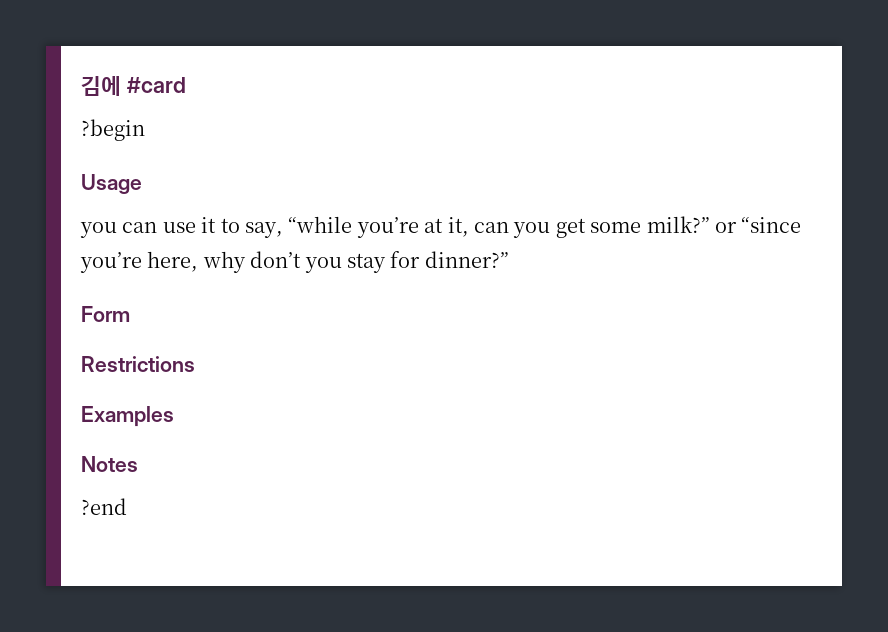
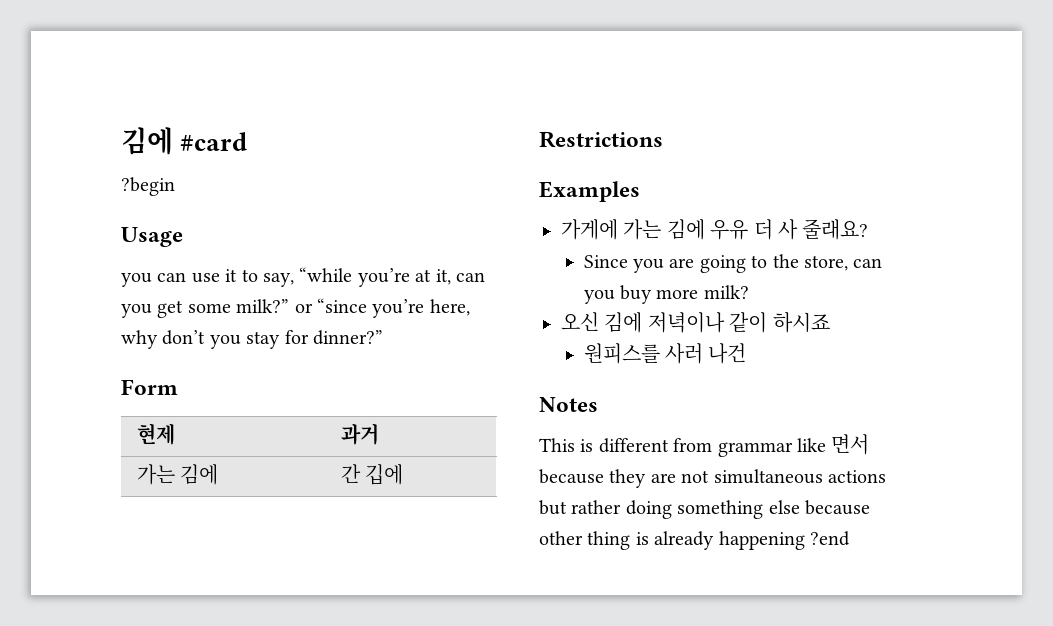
+ 현제 | 과거
+ 가는 김에 | 간 깁에
  Restrictions
  Examples
+ 가게에 가는 김에 우유 더 사 줄래요?
+ Since you are going to the store, can you buy more milk?
+ 오신 김에 저녁이나 같이 하시죠
+ 원피스를 사러 나건
  Notes
- ?end
+ This is different from grammar like 면서 because they are not simultaneous actions but rather doing something else because other thing is already happening ?end

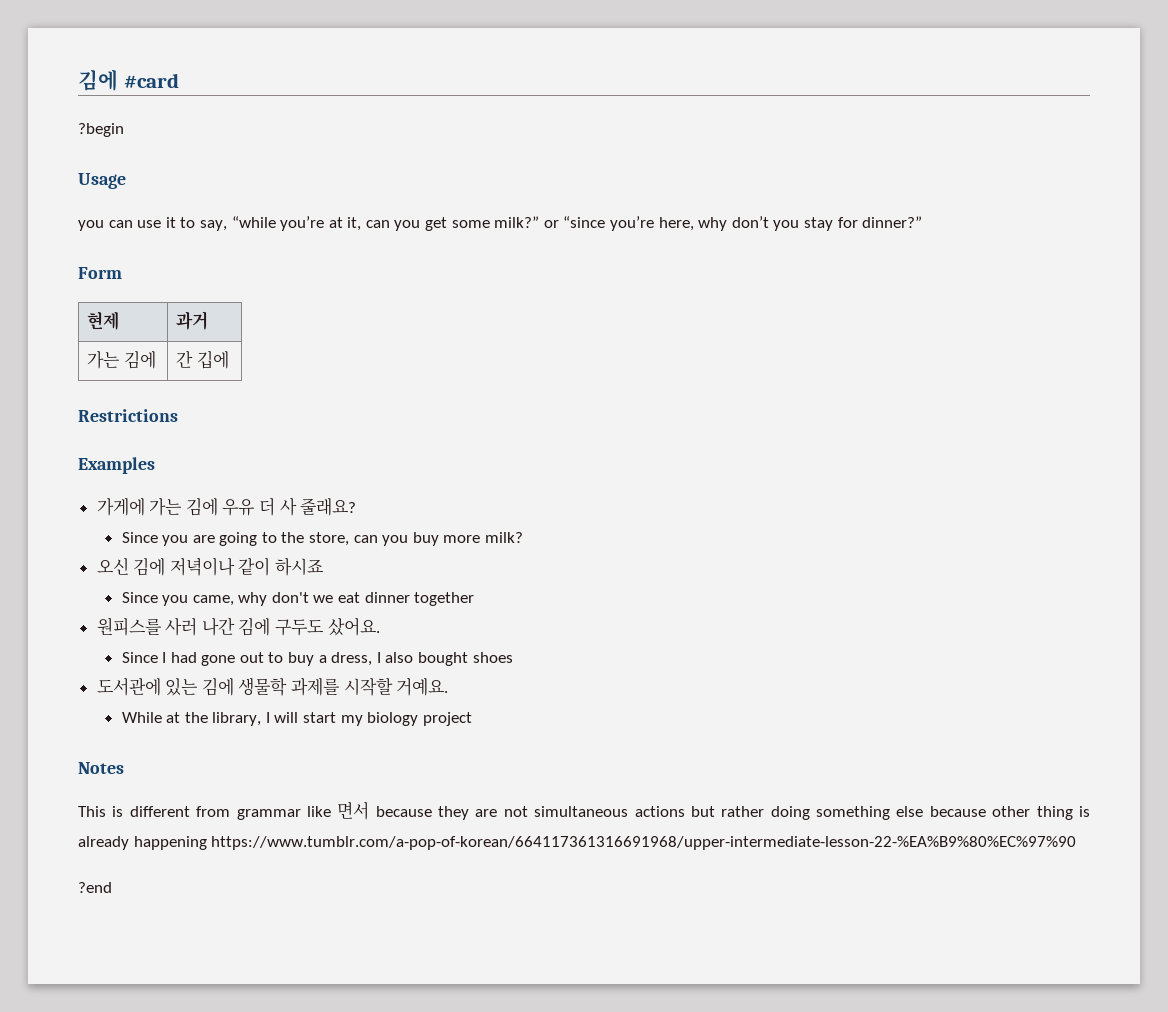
- 원피스를 사러 나건
+ Since you came, why don't we eat dinner together
+ 원피스를 사러 나간 김에 구두도 샀어요.
+ Since I had gone out to buy a dress, I also bought shoes
+ 도서관에 있는 김에 생물학 과제를 시작할 거예요.
+ While at the library, I will start my biology project
- This is different from grammar like 면서 because they are not simultaneous actions but rather doing something else because other thing is already happening ?end
+ This is different from grammar like 면서 because they are not simultaneous actions but rather doing something else because other thing is already happening https://www.tumblr.com/a-pop-of-korean/664117361316691968/upper-intermediate-lesson-22-%EA%B9%80%EC%97%90
+ ?end

